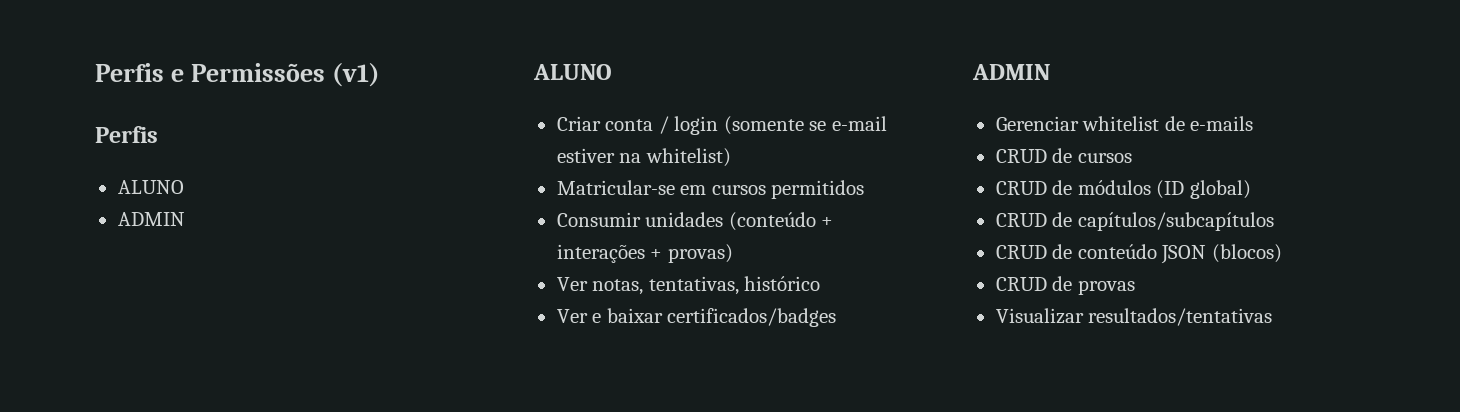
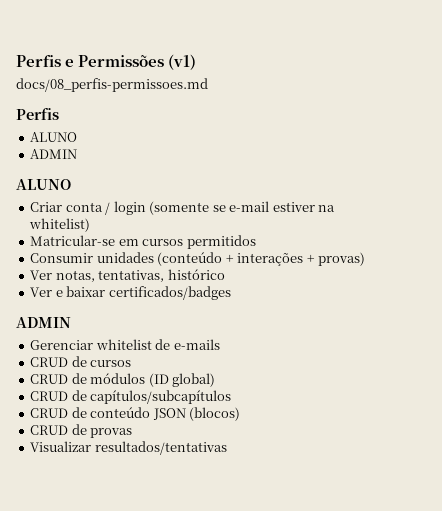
+ docs/08_perfis-permissoes.md

